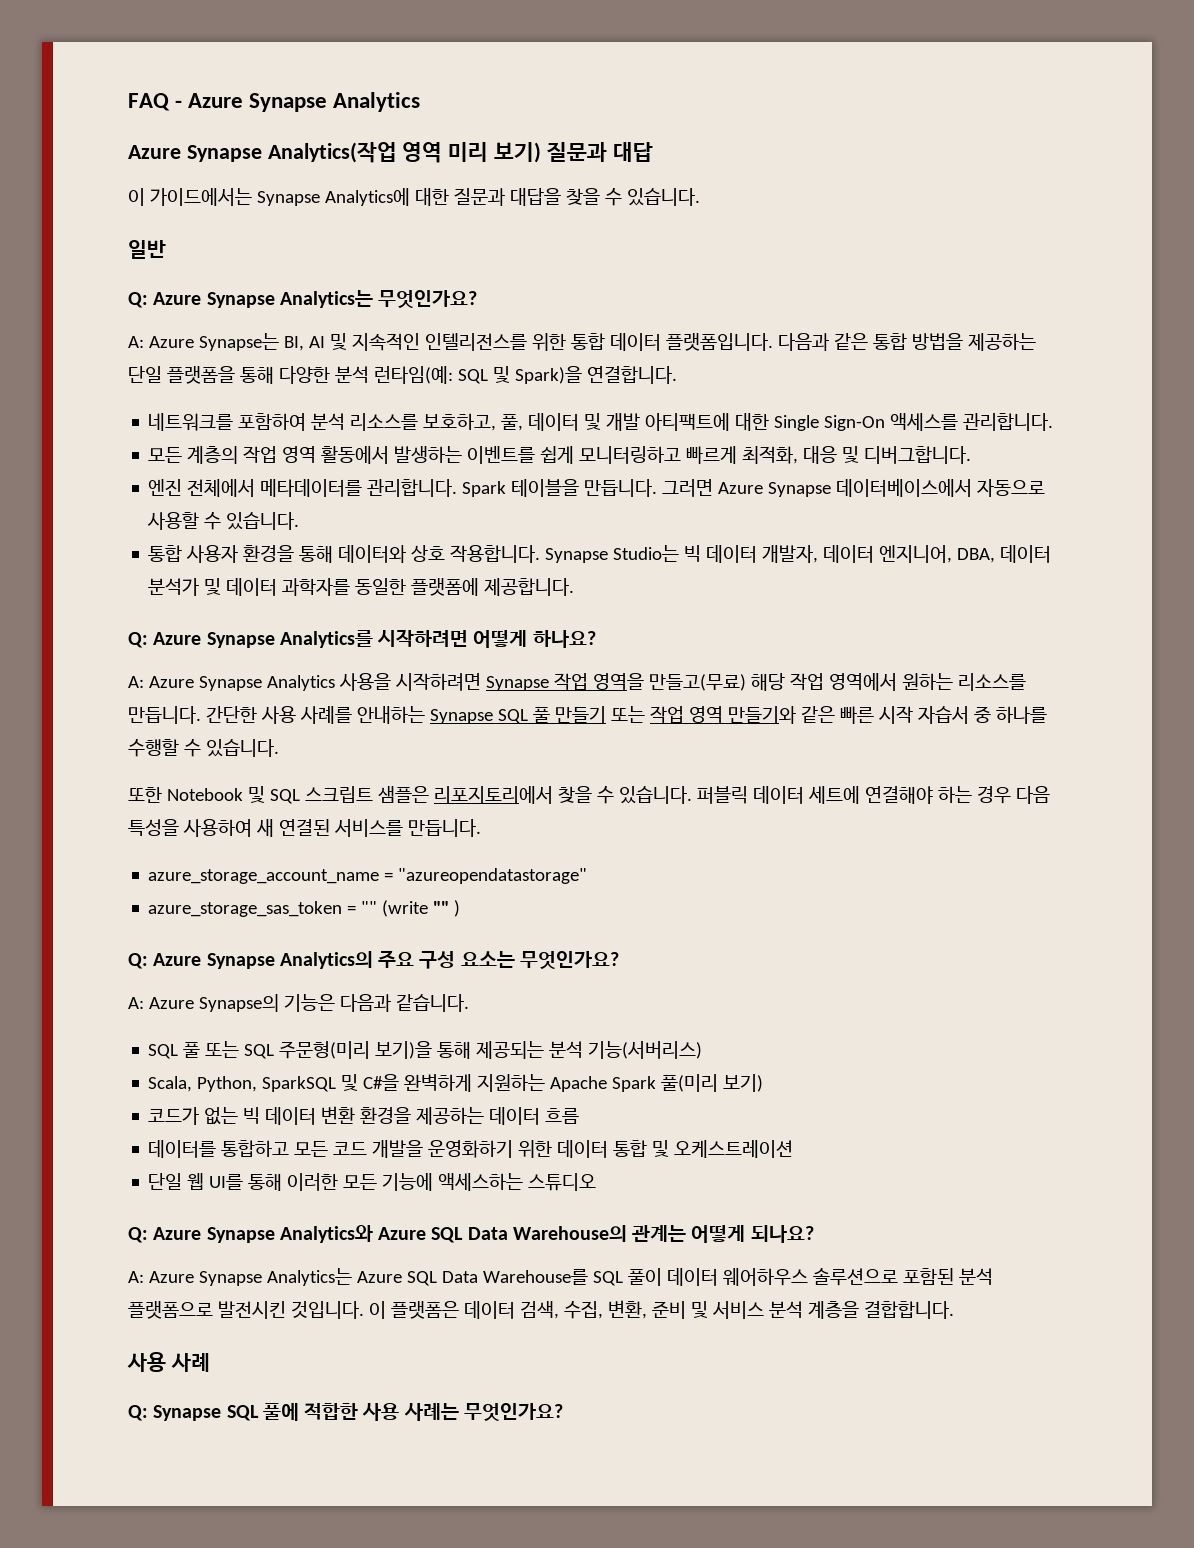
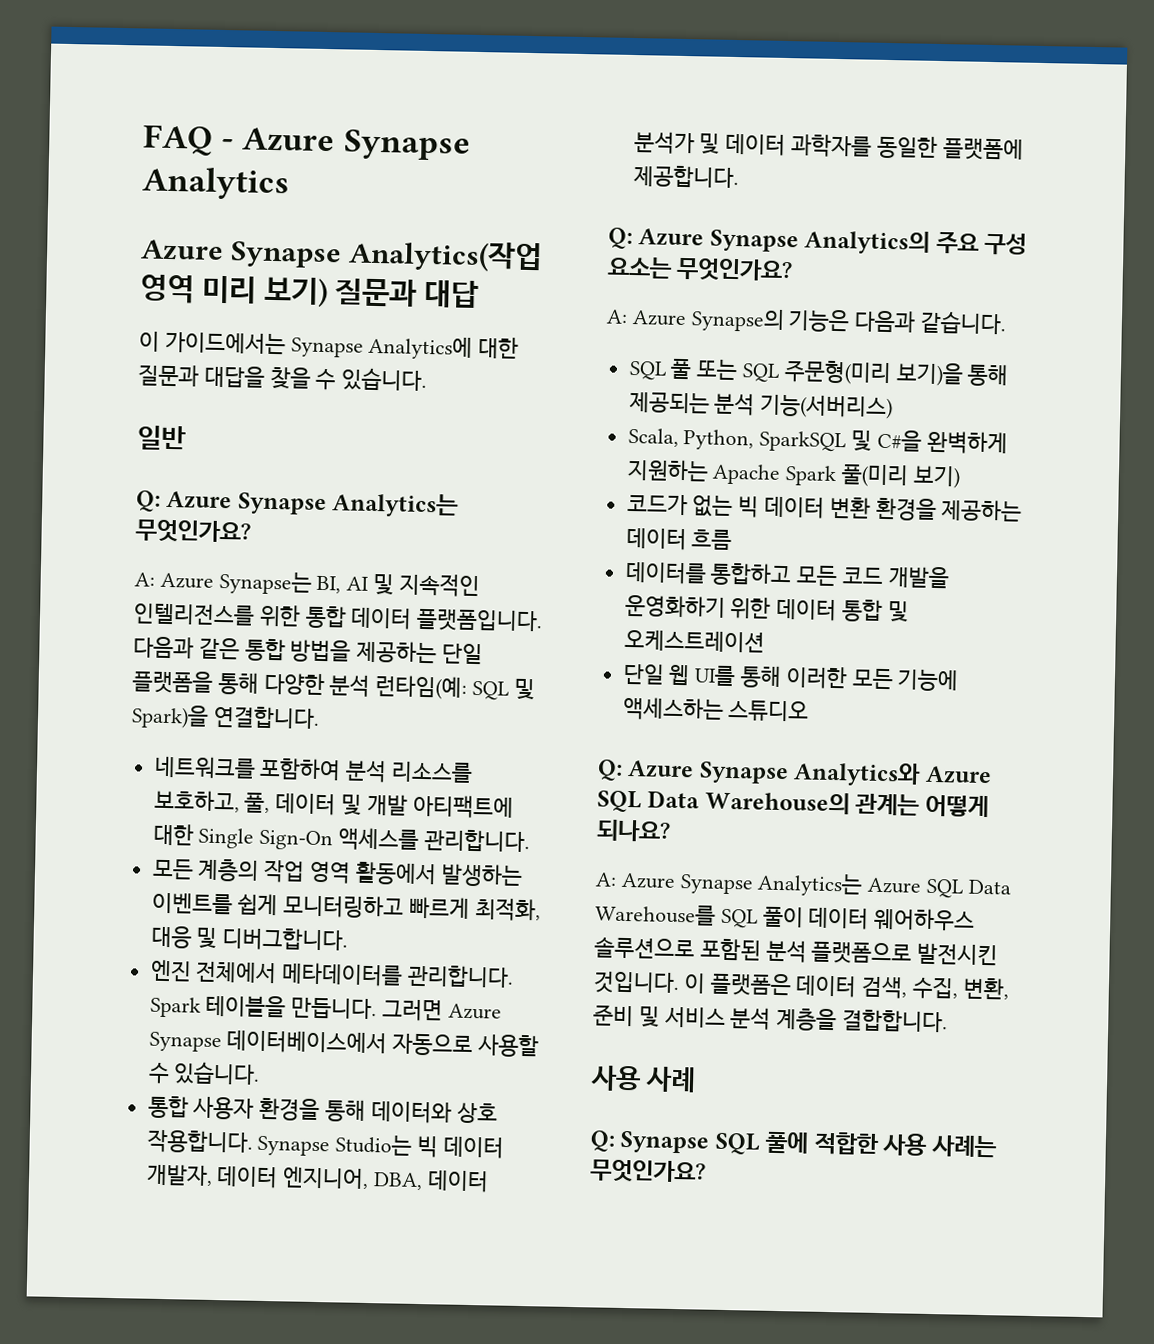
- Q: Azure Synapse Analytics를 시작하려면 어떻게 하나요?
- A: Azure Synapse Analytics 사용을 시작하려면 Synapse 작업 영역을 만들고(무료) 해당 작업 영역에서 원하는 리소스를 만듭니다. 간단한 사용 사례를 안내하는 Synapse SQL 풀 만들기 또는 작업 영역 만들기와 같은 빠른 시작 자습서 중 하나를 수행할 수 있습니다.
- 또한 Notebook 및 SQL 스크립트 샘플은 리포지토리에서 찾을 수 있습니다. 퍼블릭 데이터 세트에 연결해야 하는 경우 다음 특성을 사용하여 새 연결된 서비스를 만듭니다.
- azure_storage_account_name = "azureopendatastorage"
- azure_storage_sas_token = "" (write "" )

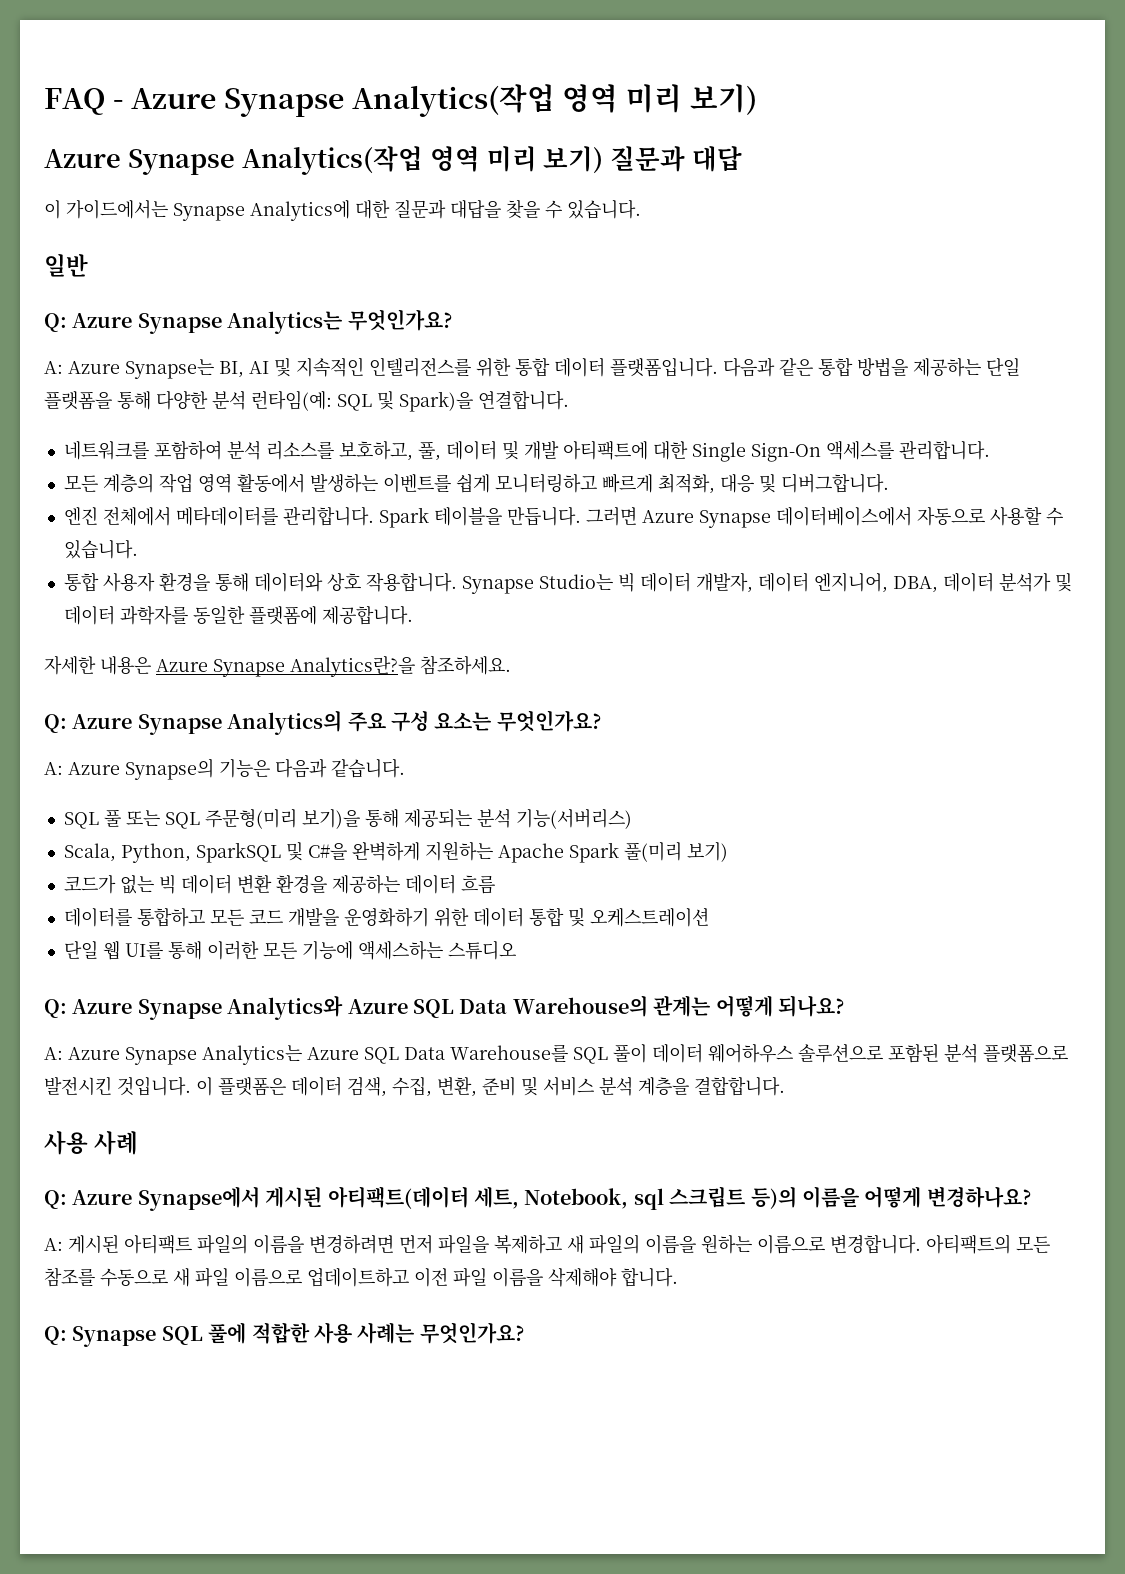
- FAQ - Azure Synapse Analytics
+ FAQ - Azure Synapse Analytics(작업 영역 미리 보기)
+ 자세한 내용은 Azure Synapse Analytics란?을 참조하세요.
+ Q: Azure Synapse에서 게시된 아티팩트(데이터 세트, Notebook, sql 스크립트 등)의 이름을 어떻게 변경하나요?
+ A: 게시된 아티팩트 파일의 이름을 변경하려면 먼저 파일을 복제하고 새 파일의 이름을 원하는 이름으로 변경합니다. 아티팩트의 모든 참조를 수동으로 새 파일 이름으로 업데이트하고 이전 파일 이름을 삭제해야 합니다.

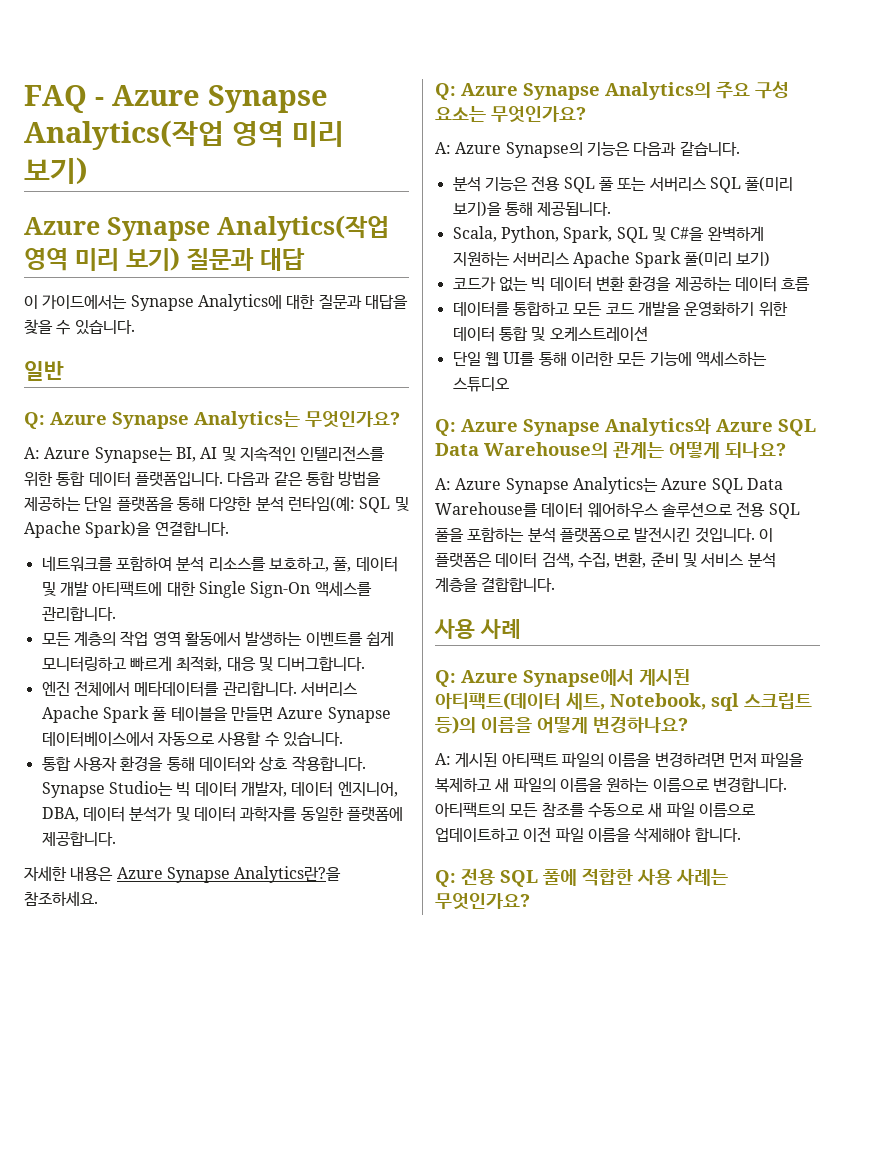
- 다음과 같은 통합 방법을 제공하는 단일 플랫폼을 통해 다양한 분석 런타임(예: SQL 및 Spark)을 연결합니다.
+ 다음과 같은 통합 방법을 제공하는 단일 플랫폼을 통해 다양한 분석 런타임(예: SQL 및 Apache Spark)을 연결합니다.
- Spark 테이블을 만듭니다. 그러면 Azure Synapse 데이터베이스에서 자동으로 사용할 수 있습니다.
+ 서버리스 Apache Spark 풀 테이블을 만들면 Azure Synapse 데이터베이스에서 자동으로 사용할 수 있습니다.
- SQL 풀 또는 SQL 주문형(미리 보기)을 통해 제공되는 분석 기능(서버리스)
+ 분석 기능은 전용 SQL 풀 또는 서버리스 SQL 풀(미리 보기)을 통해 제공됩니다.
- Scala, Python, SparkSQL 및 C#을 완벽하게 지원하는 Apache Spark 풀(미리 보기)
+ Scala, Python, Spark, SQL 및 C#을 완벽하게 지원하는 서버리스 Apache Spark 풀(미리 보기)
- A: Azure Synapse Analytics는 Azure SQL Data Warehouse를 SQL 풀이 데이터 웨어하우스 솔루션으로 포함된 분석 플랫폼으로 발전시킨 것입니다.
+ A: Azure Synapse Analytics는 Azure SQL Data Warehouse를 데이터 웨어하우스 솔루션으로 전용 SQL 풀을 포함하는 분석 플랫폼으로 발전시킨 것입니다.
- Q: Synapse SQL 풀에 적합한 사용 사례는 무엇인가요?
+ Q: 전용 SQL 풀에 적합한 사용 사례는 무엇인가요?

